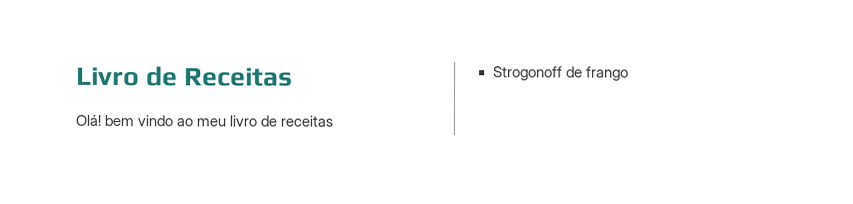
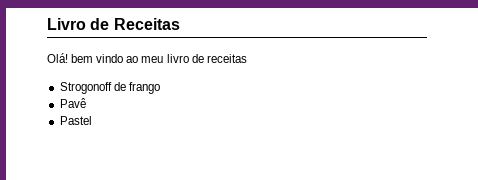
+ Pavê
+ Pastel

